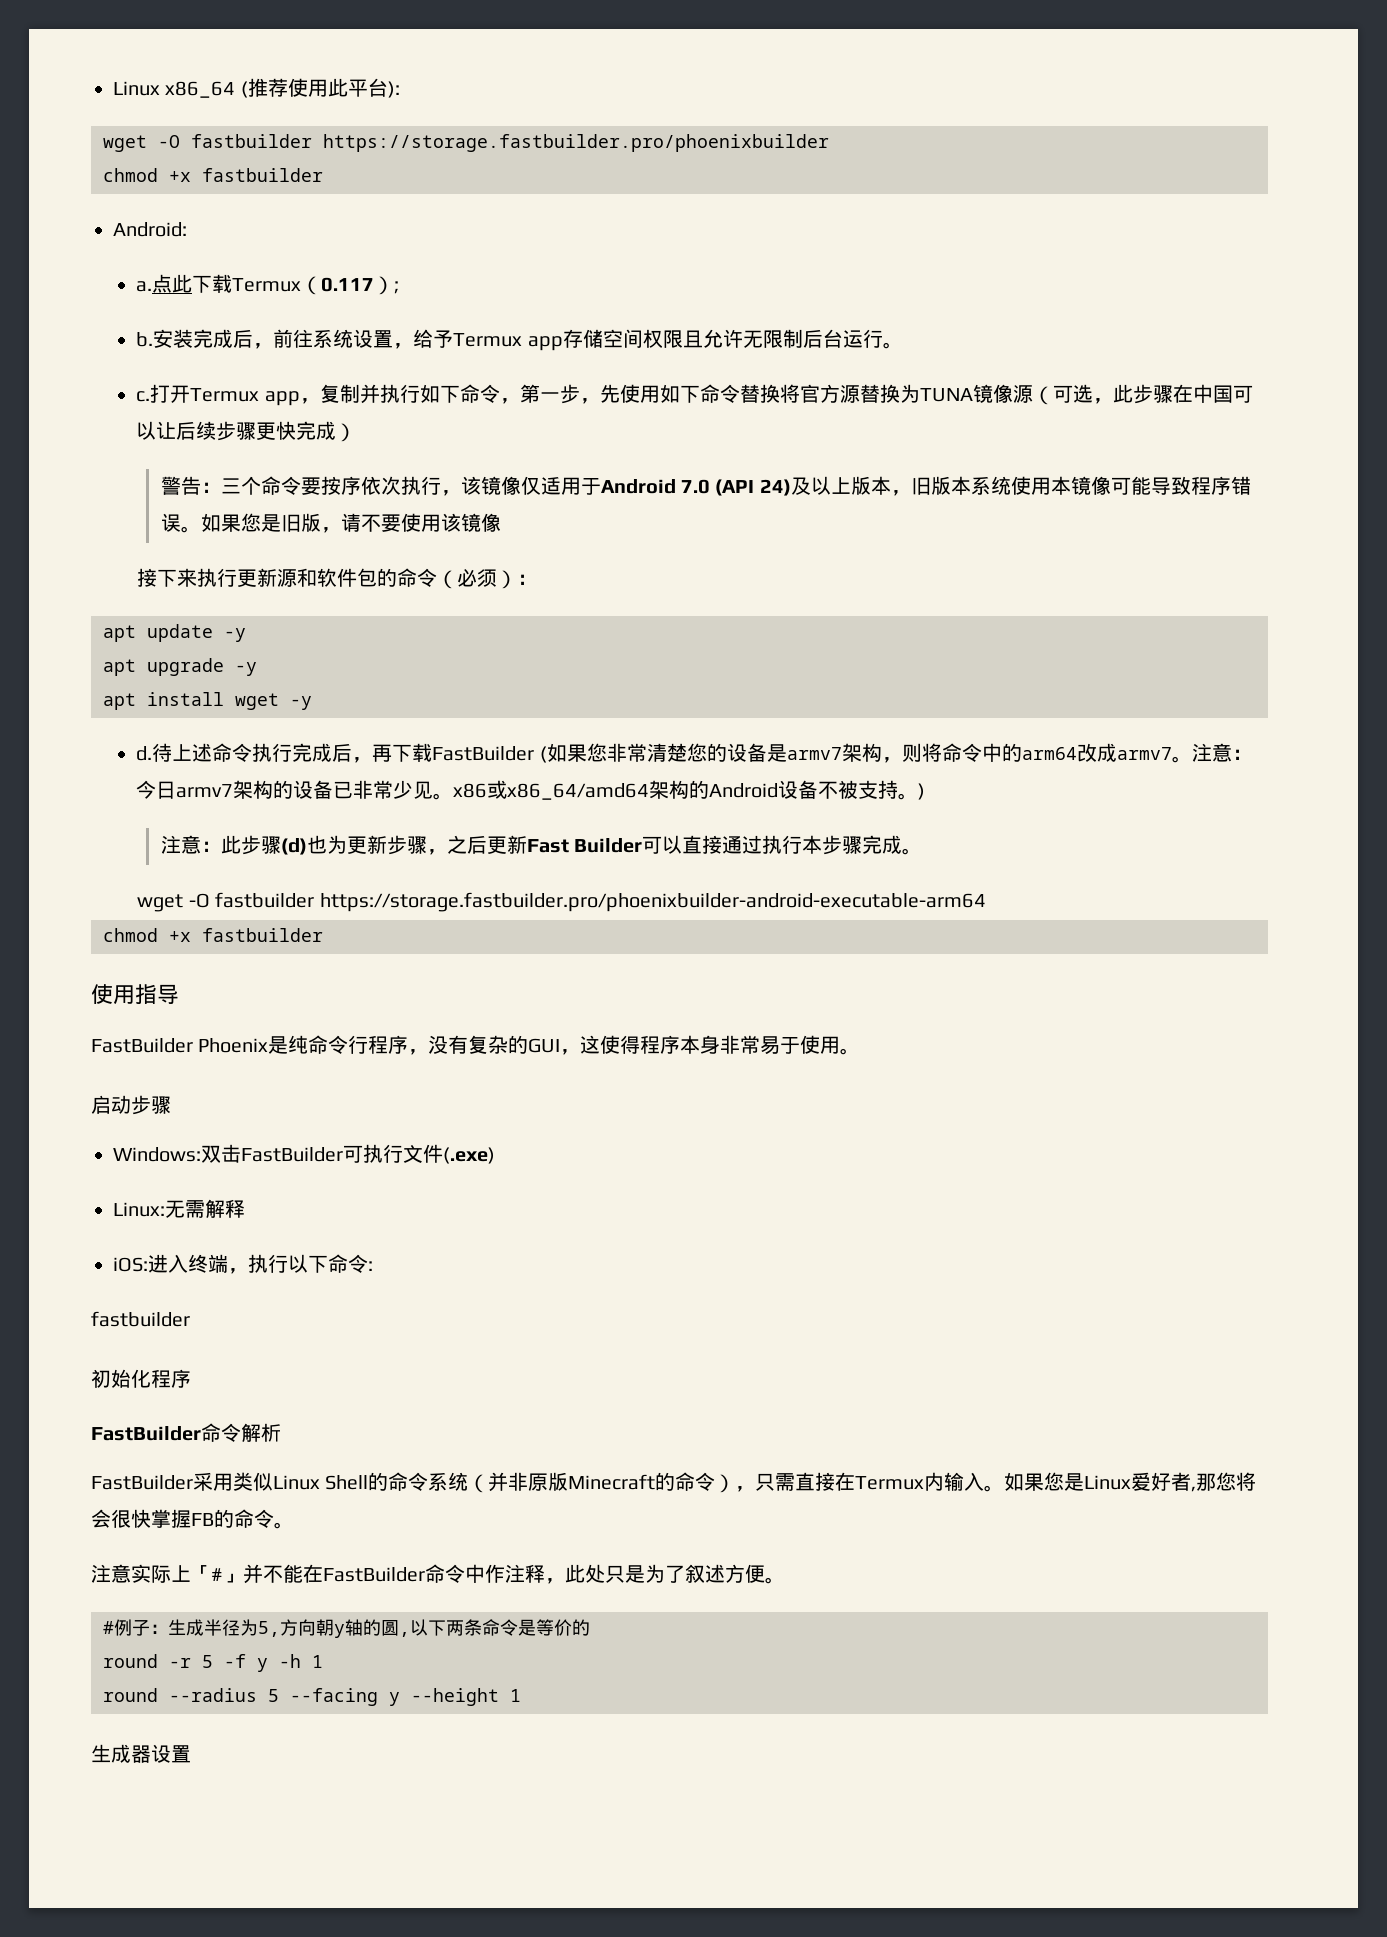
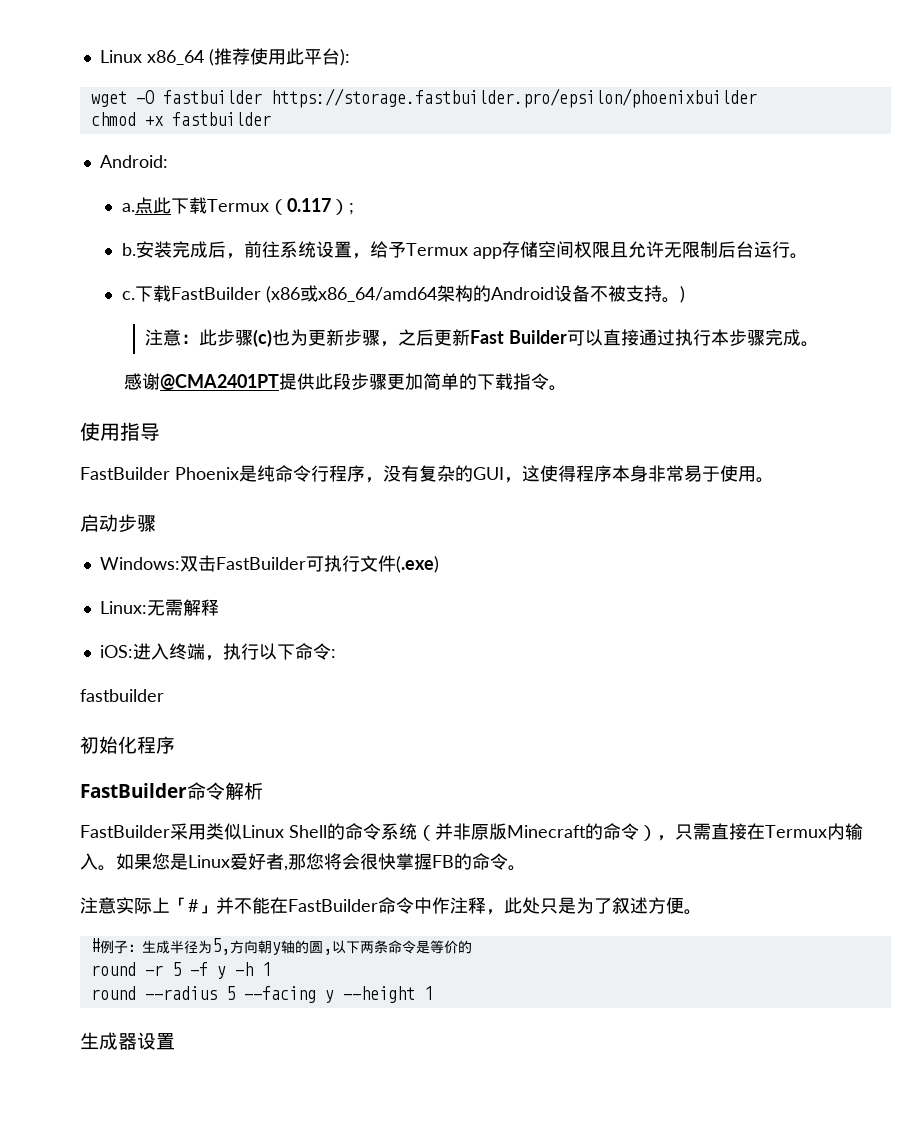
- wget -O fastbuilder https://storage.fastbuilder.pro/phoenixbuilder
+ wget -O fastbuilder https://storage.fastbuilder.pro/epsilon/phoenixbuilder
- 打开Termux app，复制并执行如下命令，第一步，先使用如下命令替换将官方源替换为TUNA镜像源（可选，此步骤在中国可以让后续步骤更快完成）
- 警告：三个命令要按序依次执行，该镜像仅适用于Android 7.0 (API 24)及以上版本，旧版本系统使用本镜像可能导致程序错误。如果您是旧版，请不要使用该镜像
- 接下来执行更新源和软件包的命令（必须）：
- apt update -y
- apt upgrade -y
- apt install wget -y
- d.待上述命令执行完成后，再下载FastBuilder (如果您非常清楚您的设备是armv7架构，则将命令中的arm64改成armv7。注意：今日armv7架构的设备已非常少见。x86或x86_64/amd64架构的Android设备不被支持。)
+ 下载FastBuilder (x86或x86_64/amd64架构的Android设备不被支持。)
- 注意：此步骤(d)也为更新步骤，之后更新Fast Builder可以直接通过执行本步骤完成。
+ 注意：此步骤(c)也为更新步骤，之后更新Fast Builder可以直接通过执行本步骤完成。
- wget -O fastbuilder https://storage.fastbuilder.pro/phoenixbuilder-android-executable-arm64
- chmod +x fastbuilder
+ 感谢@CMA2401PT提供此段步骤更加简单的下载指令。

